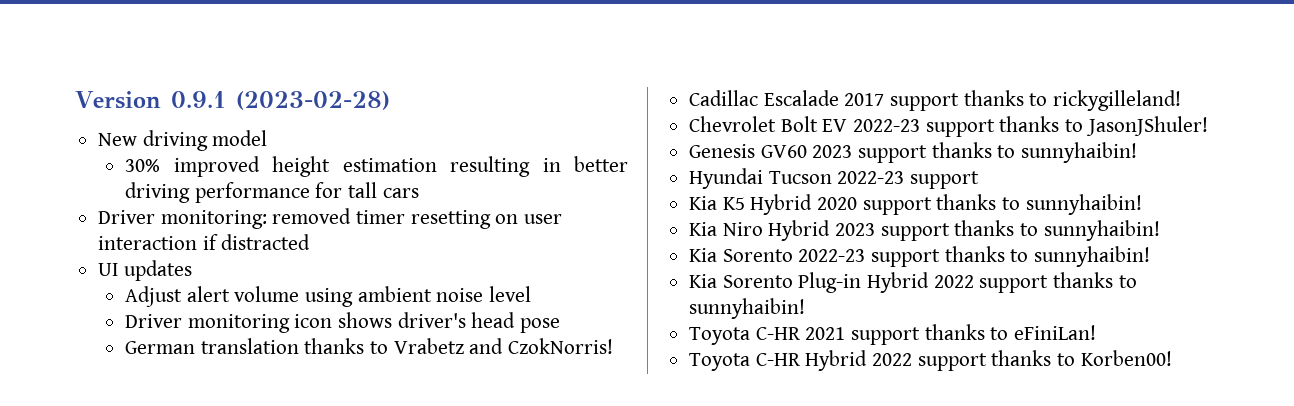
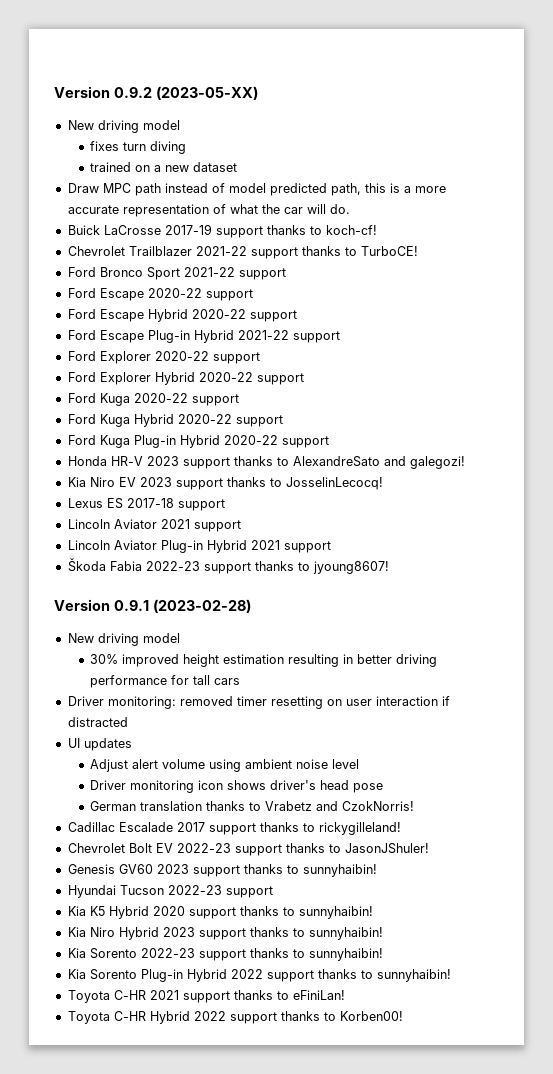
+ Version 0.9.2 (2023-05-XX)
+ New driving model
+ fixes turn diving
+ trained on a new dataset
+ Draw MPC path instead of model predicted path, this is a more accurate representation of what the car will do.
+ Buick LaCrosse 2017-19 support thanks to koch-cf!
+ Chevrolet Trailblazer 2021-22 support thanks to TurboCE!
+ Ford Bronco Sport 2021-22 support
+ Ford Escape 2020-22 support
+ Ford Escape Hybrid 2020-22 support
+ Ford Escape Plug-in Hybrid 2021-22 support
+ Ford Explorer 2020-22 support
+ Ford Explorer Hybrid 2020-22 support
+ Ford Kuga 2020-22 support
+ Ford Kuga Hybrid 2020-22 support
+ Ford Kuga Plug-in Hybrid 2020-22 support
+ Honda HR-V 2023 support thanks to AlexandreSato and galegozi!
+ Kia Niro EV 2023 support thanks to JosselinLecocq!
+ Lexus ES 2017-18 support
+ Lincoln Aviator 2021 support
+ Lincoln Aviator Plug-in Hybrid 2021 support
+ Škoda Fabia 2022-23 support thanks to jyoung8607!

